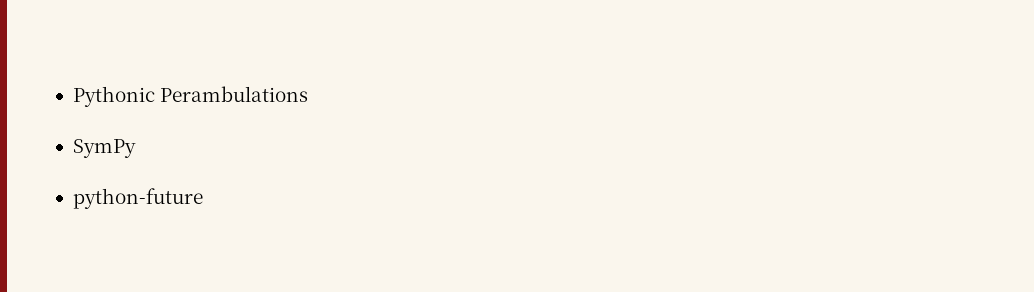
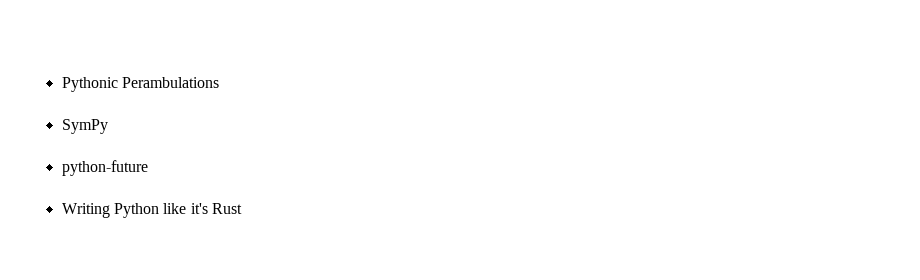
+ Writing Python like it's Rust

